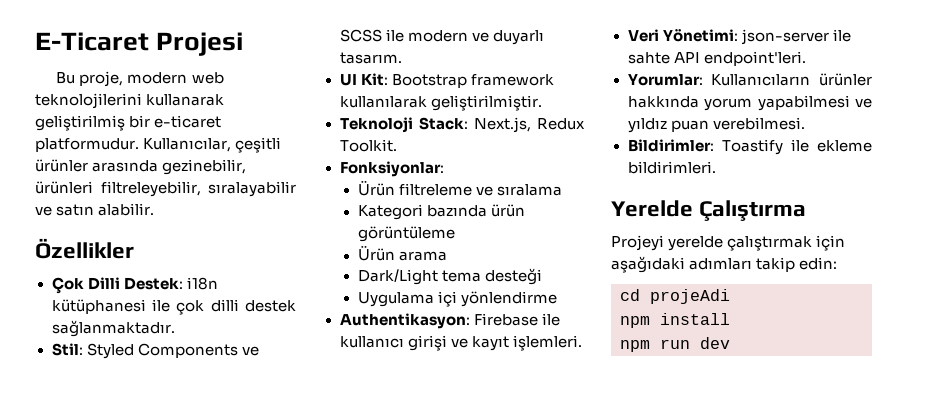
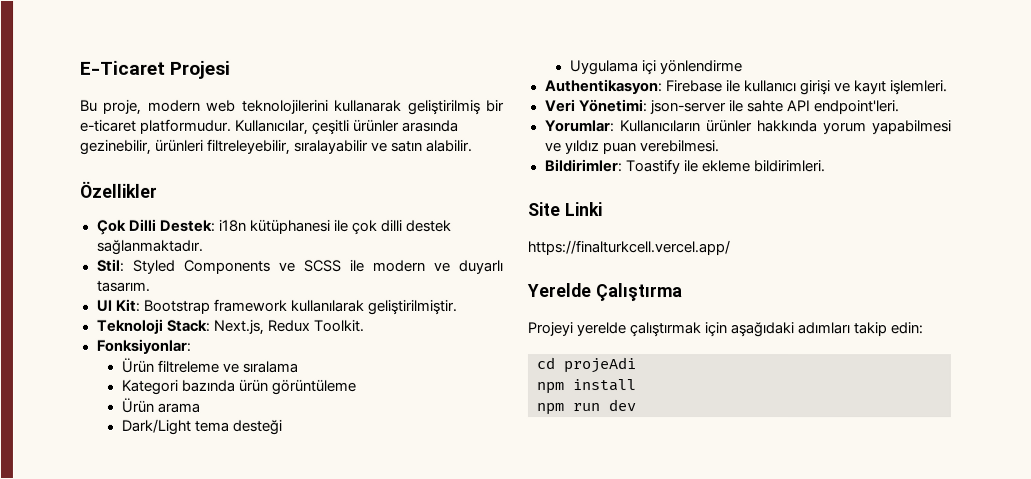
+ Site Linki
+ https://finalturkcell.vercel.app/

